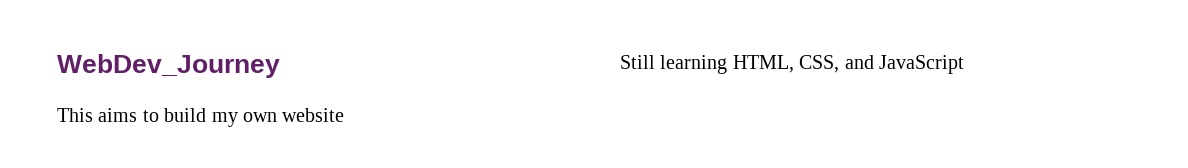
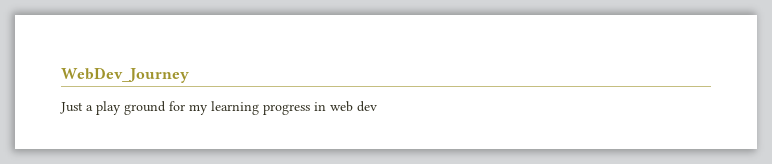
- This aims to build my own website
- Still learning HTML, CSS, and JavaScript
+ Just a play ground for my learning progress in web dev

